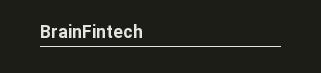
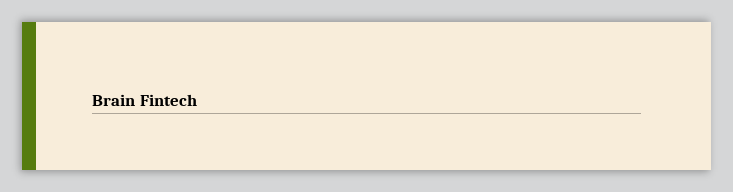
- BrainFintech
+ Brain Fintech

